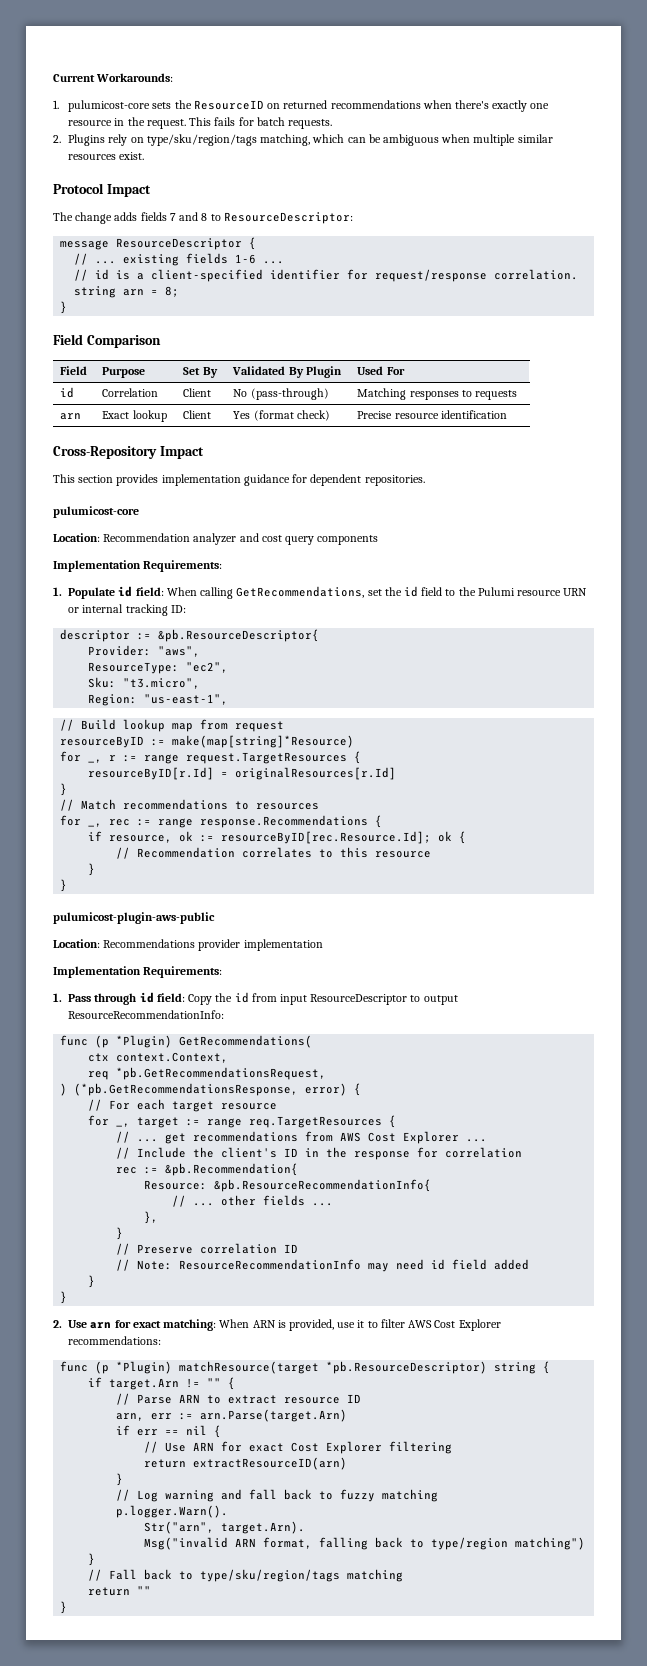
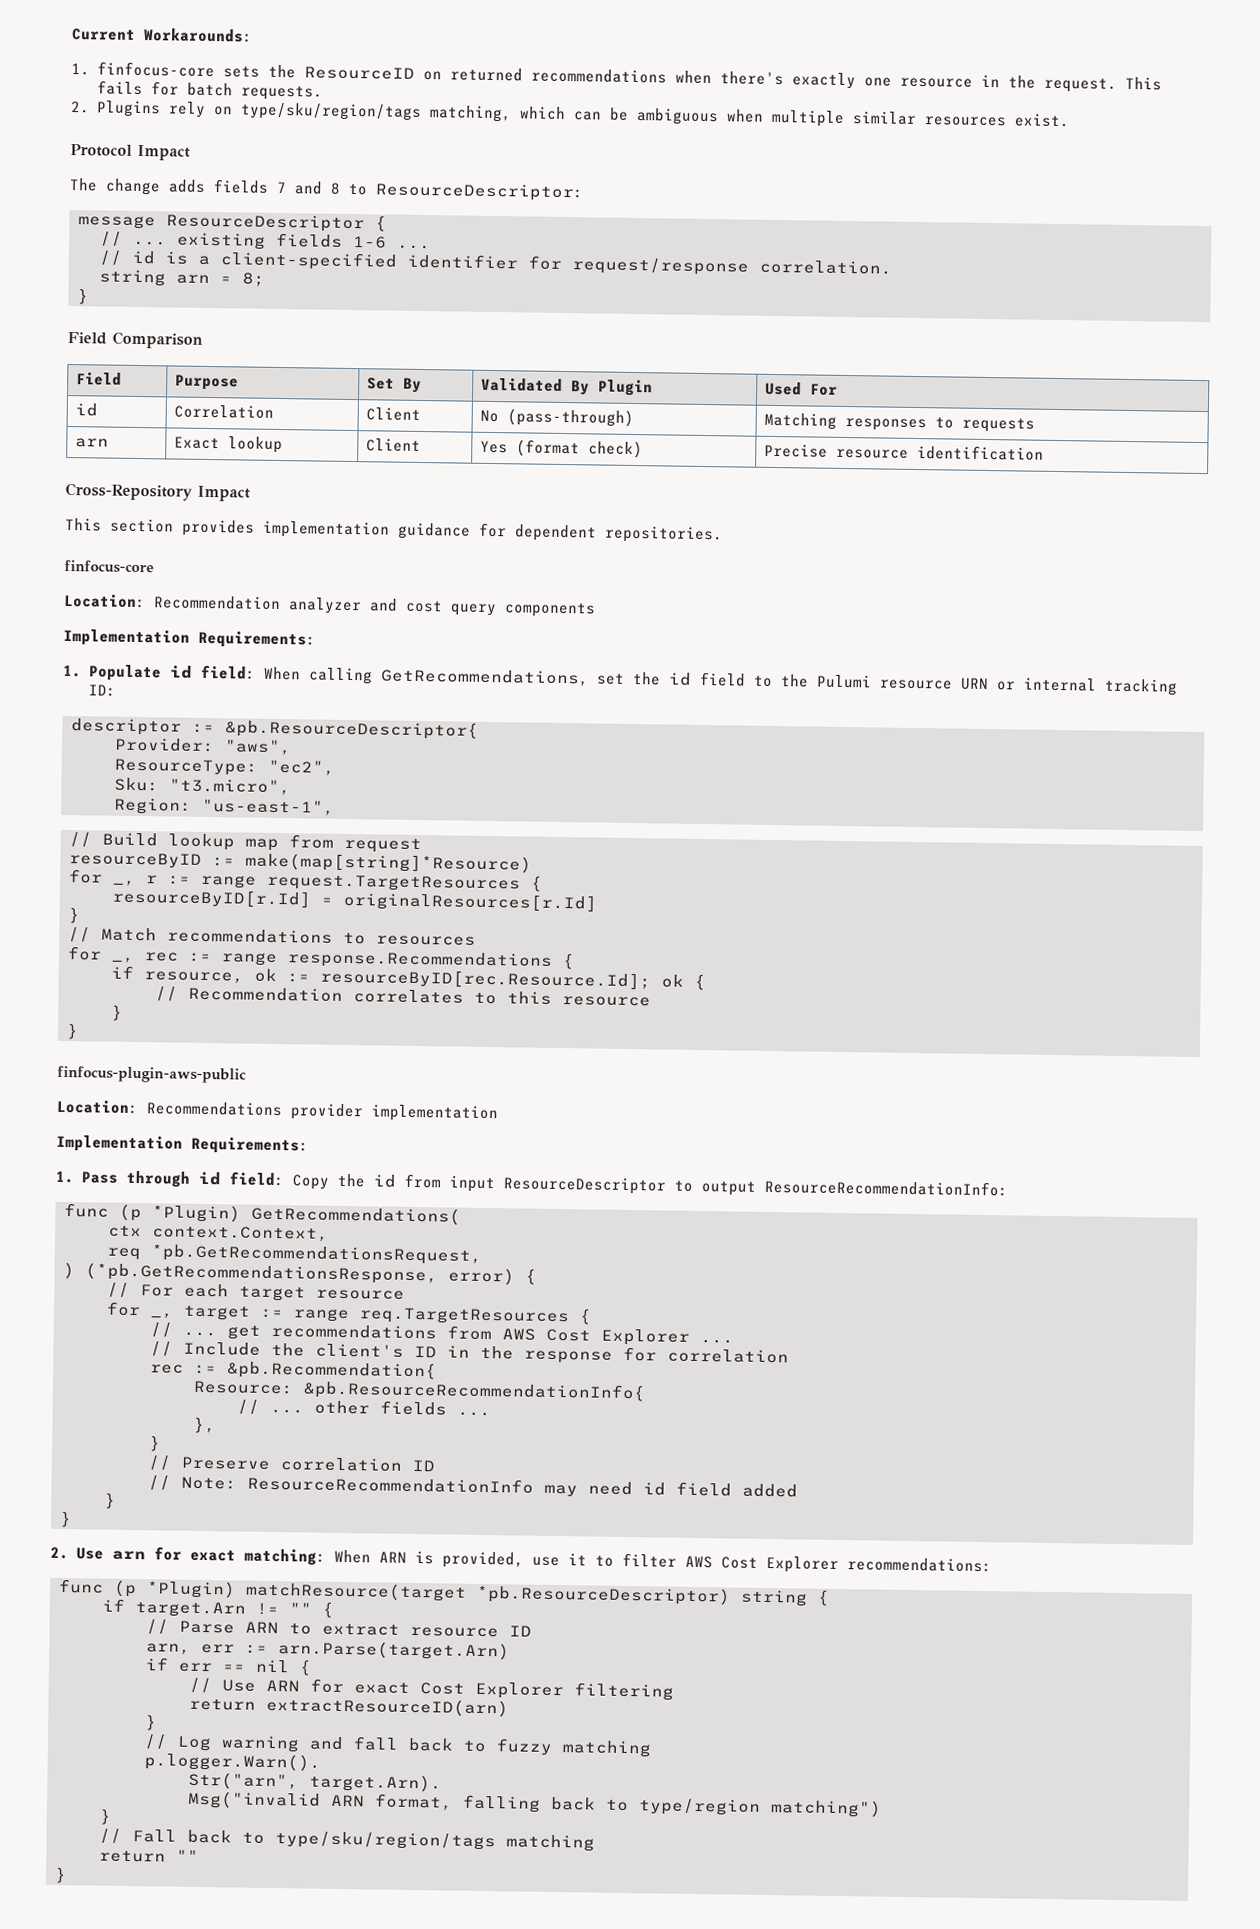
- 1. pulumicost-core sets the ResourceID on returned recommendations when there's exactly one resource in the request.
+ 1. finfocus-core sets the ResourceID on returned recommendations when there's exactly one resource in the request.
  This section provides implementation guidance for dependent repositories.
- pulumicost-core
+ finfocus-core
- pulumicost-plugin-aws-public
+ finfocus-plugin-aws-public

